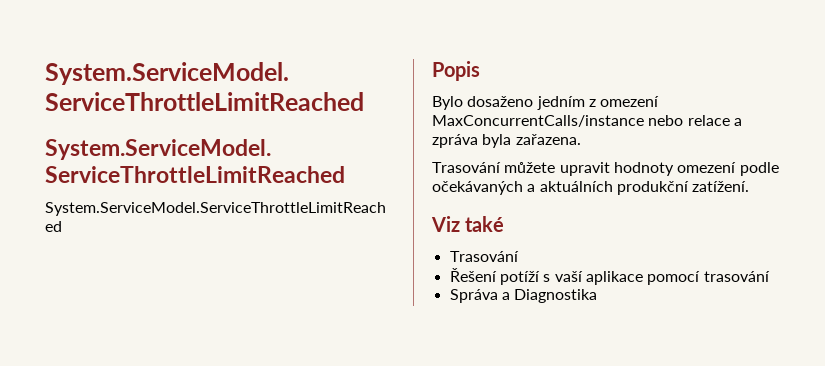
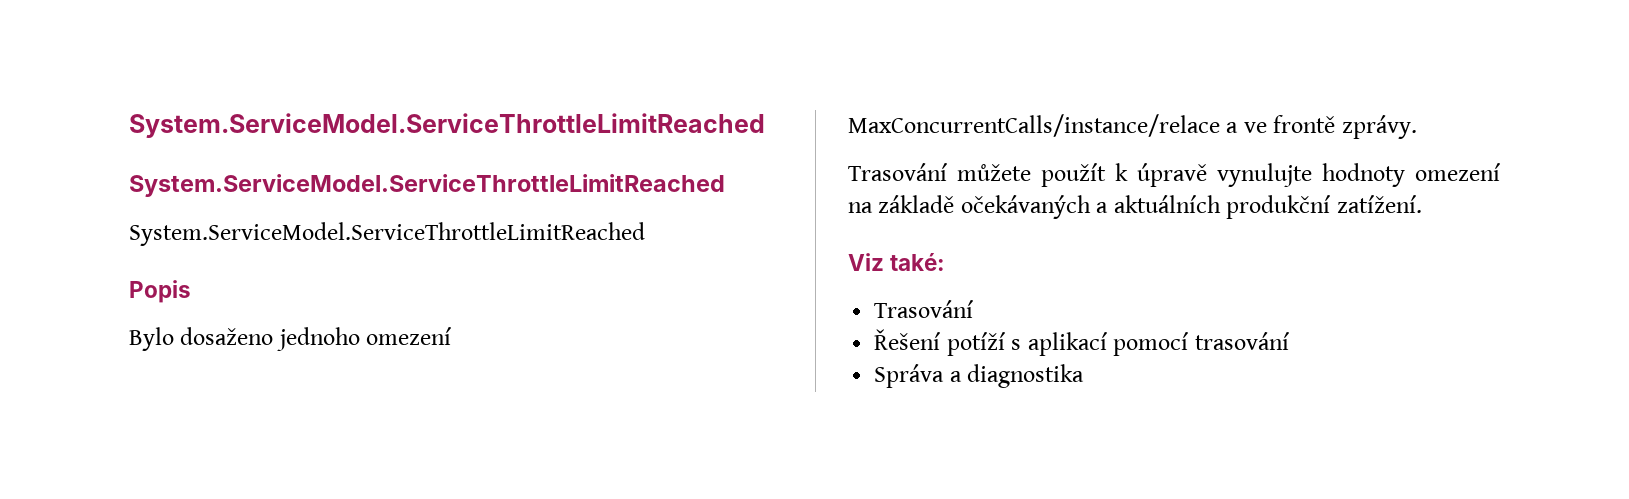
- Bylo dosaženo jedním z omezení MaxConcurrentCalls/instance nebo relace a zpráva byla zařazena.
- Trasování můžete upravit hodnoty omezení podle očekávaných a aktuálních produkční zatížení.
+ Bylo dosaženo jednoho omezení MaxConcurrentCalls/instance/relace a ve frontě zprávy.
+ Trasování můžete použít k úpravě vynulujte hodnoty omezení na základě očekávaných a aktuálních produkční zatížení.
- Viz také
+ Viz také:
- Řešení potíží s vaší aplikace pomocí trasování
+ Řešení potíží s aplikací pomocí trasování
- Správa a Diagnostika
+ Správa a diagnostika

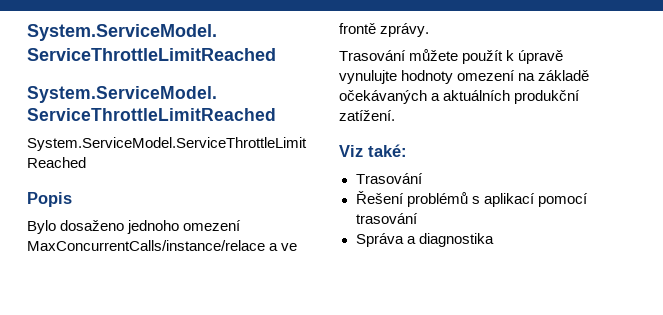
- Řešení potíží s aplikací pomocí trasování
+ Řešení problémů s aplikací pomocí trasování

